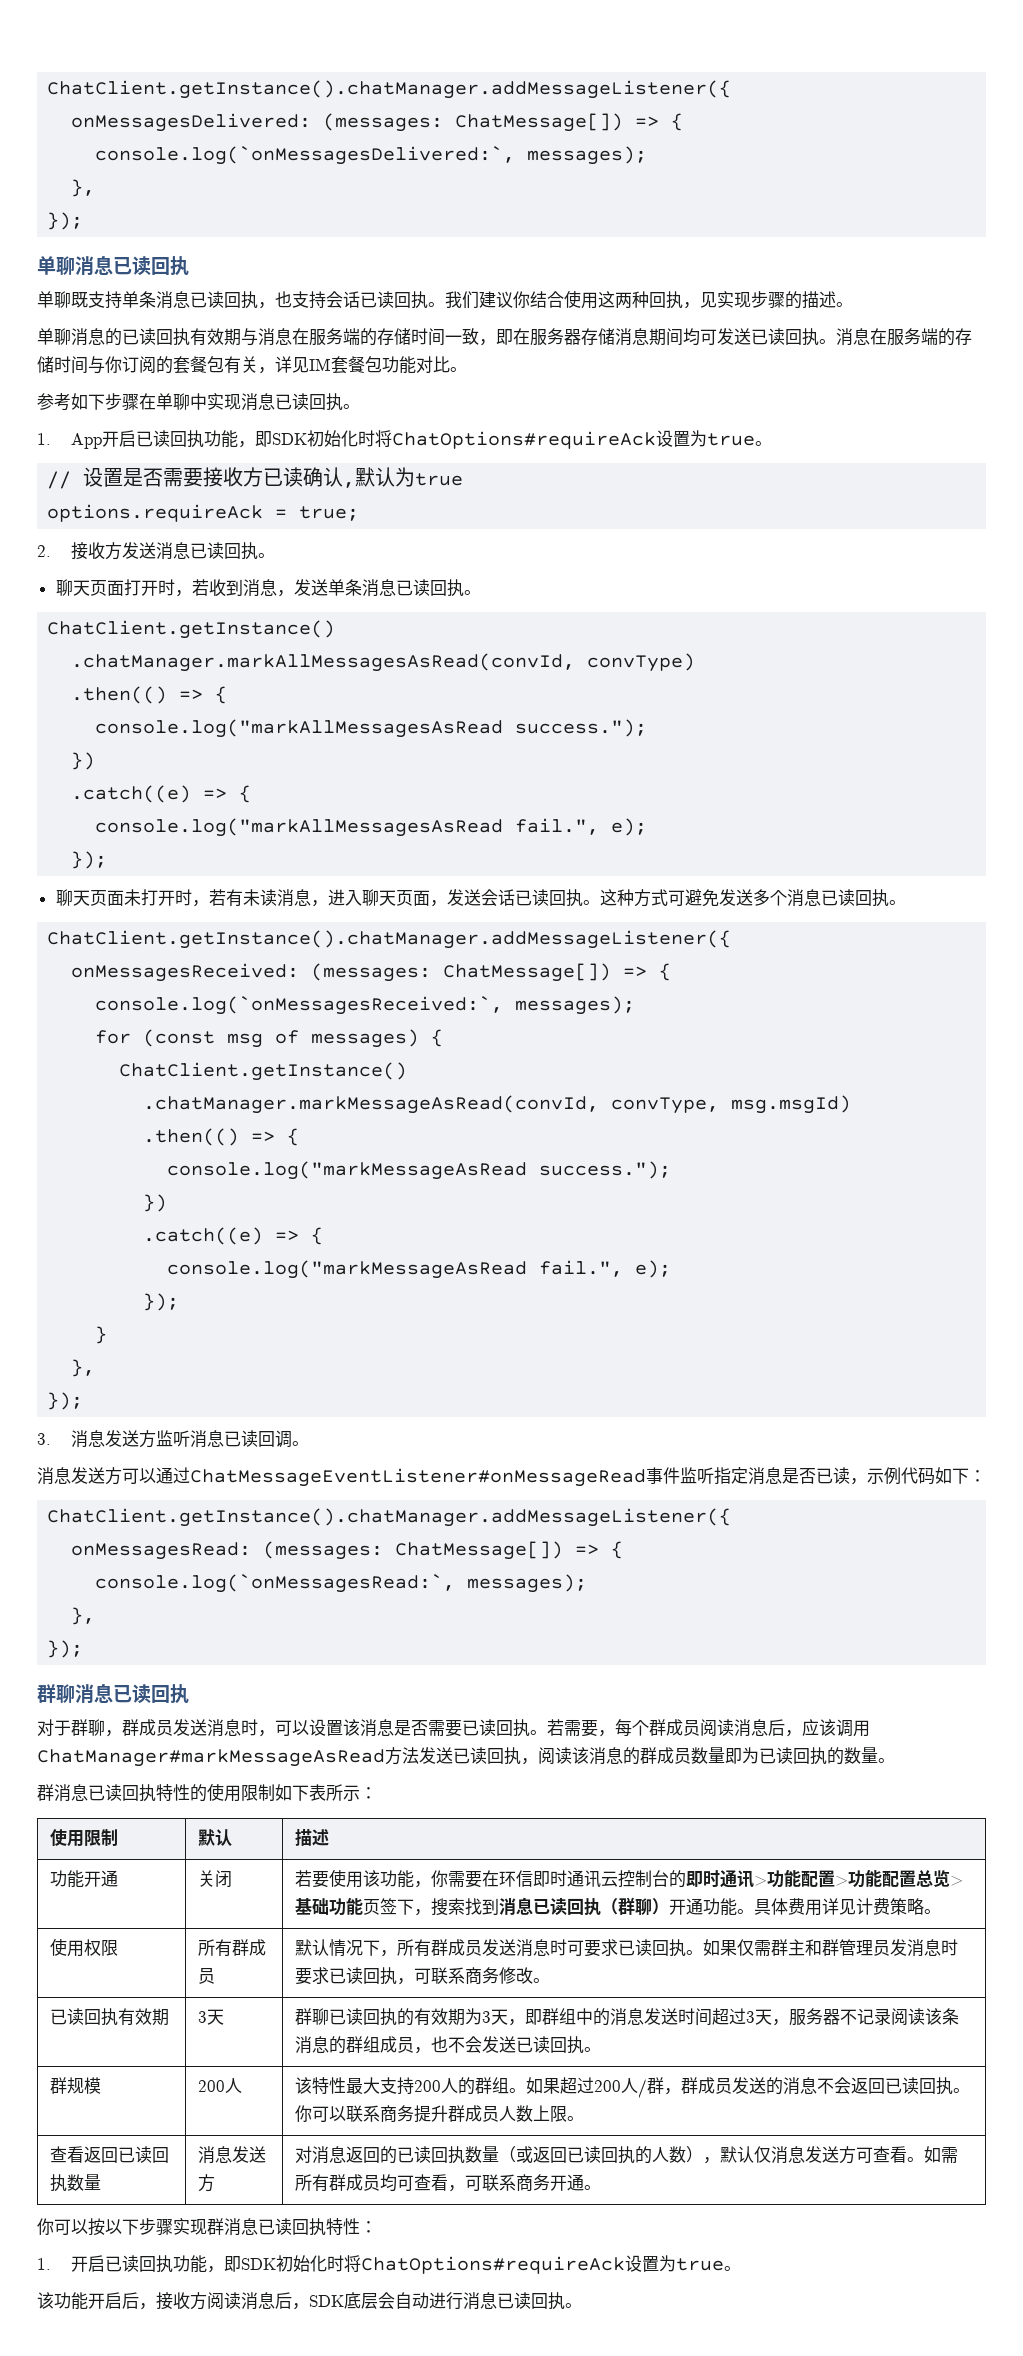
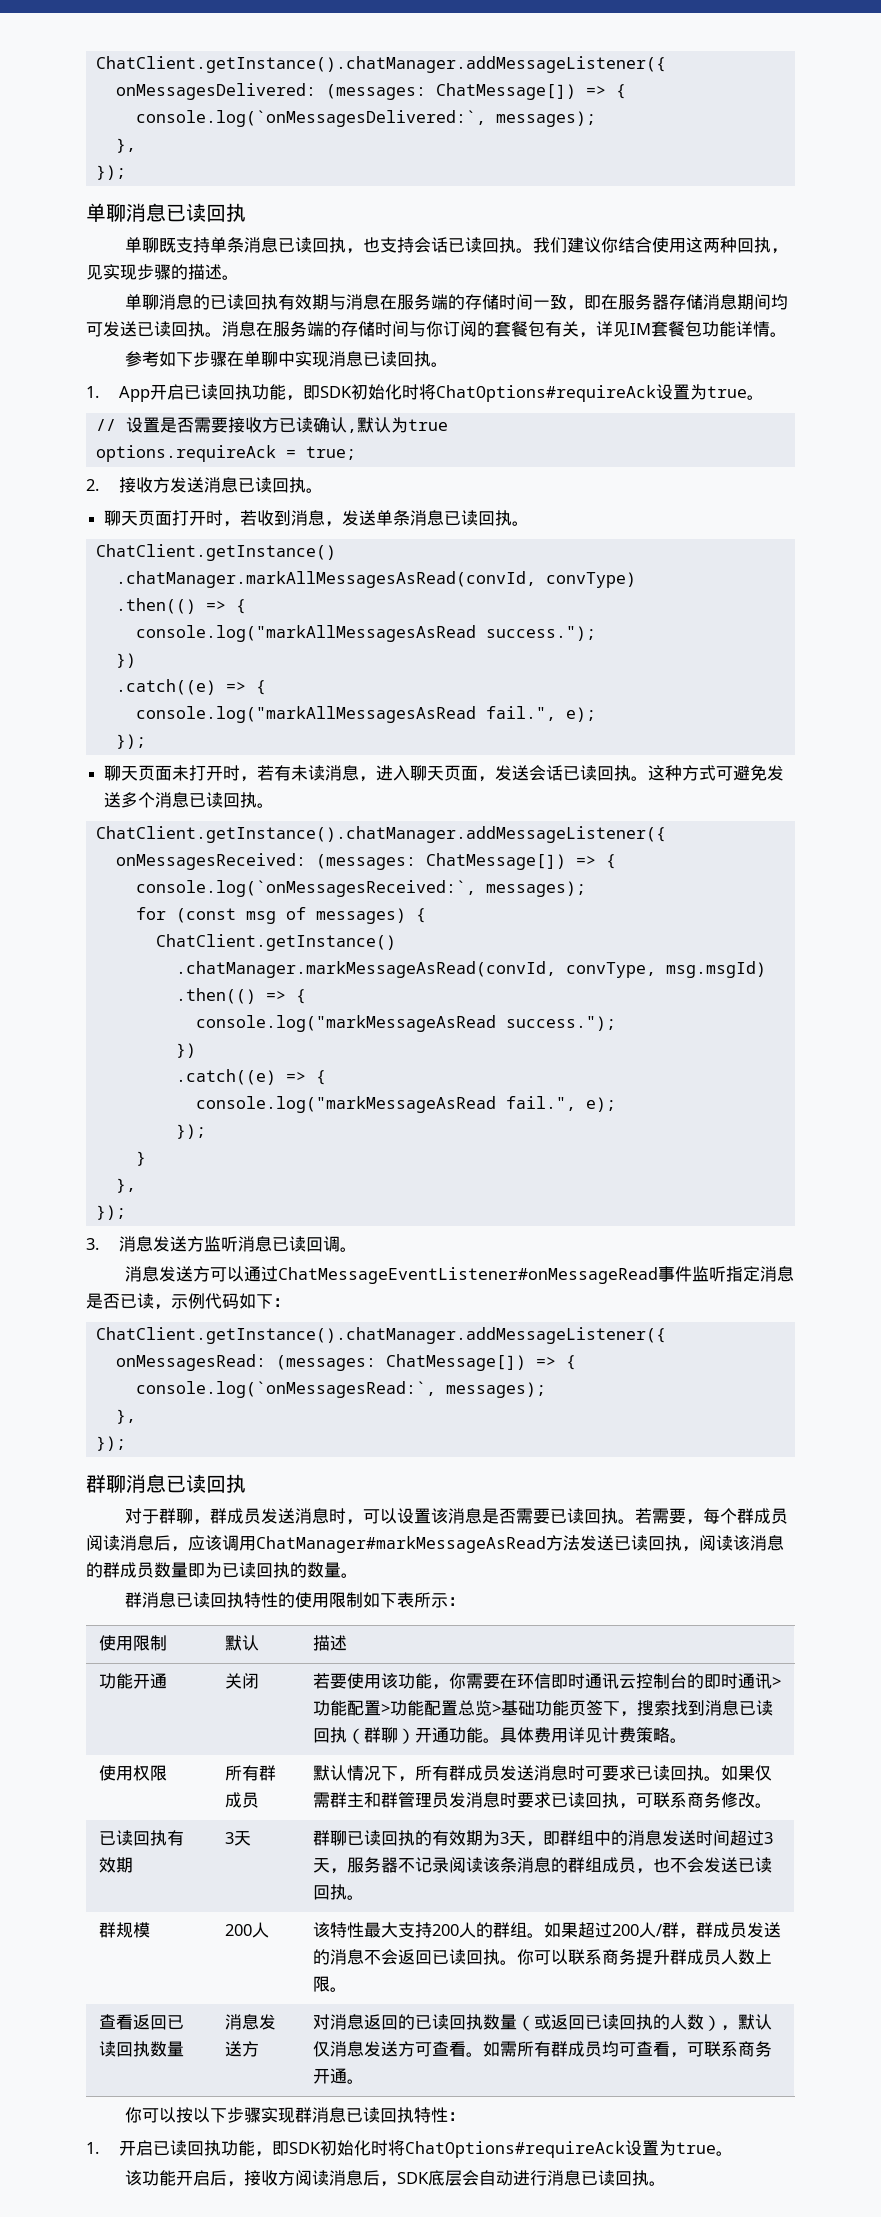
- 消息在服务端的存储时间与你订阅的套餐包有关，详见IM套餐包功能对比。
+ 消息在服务端的存储时间与你订阅的套餐包有关，详见IM套餐包功能详情。

